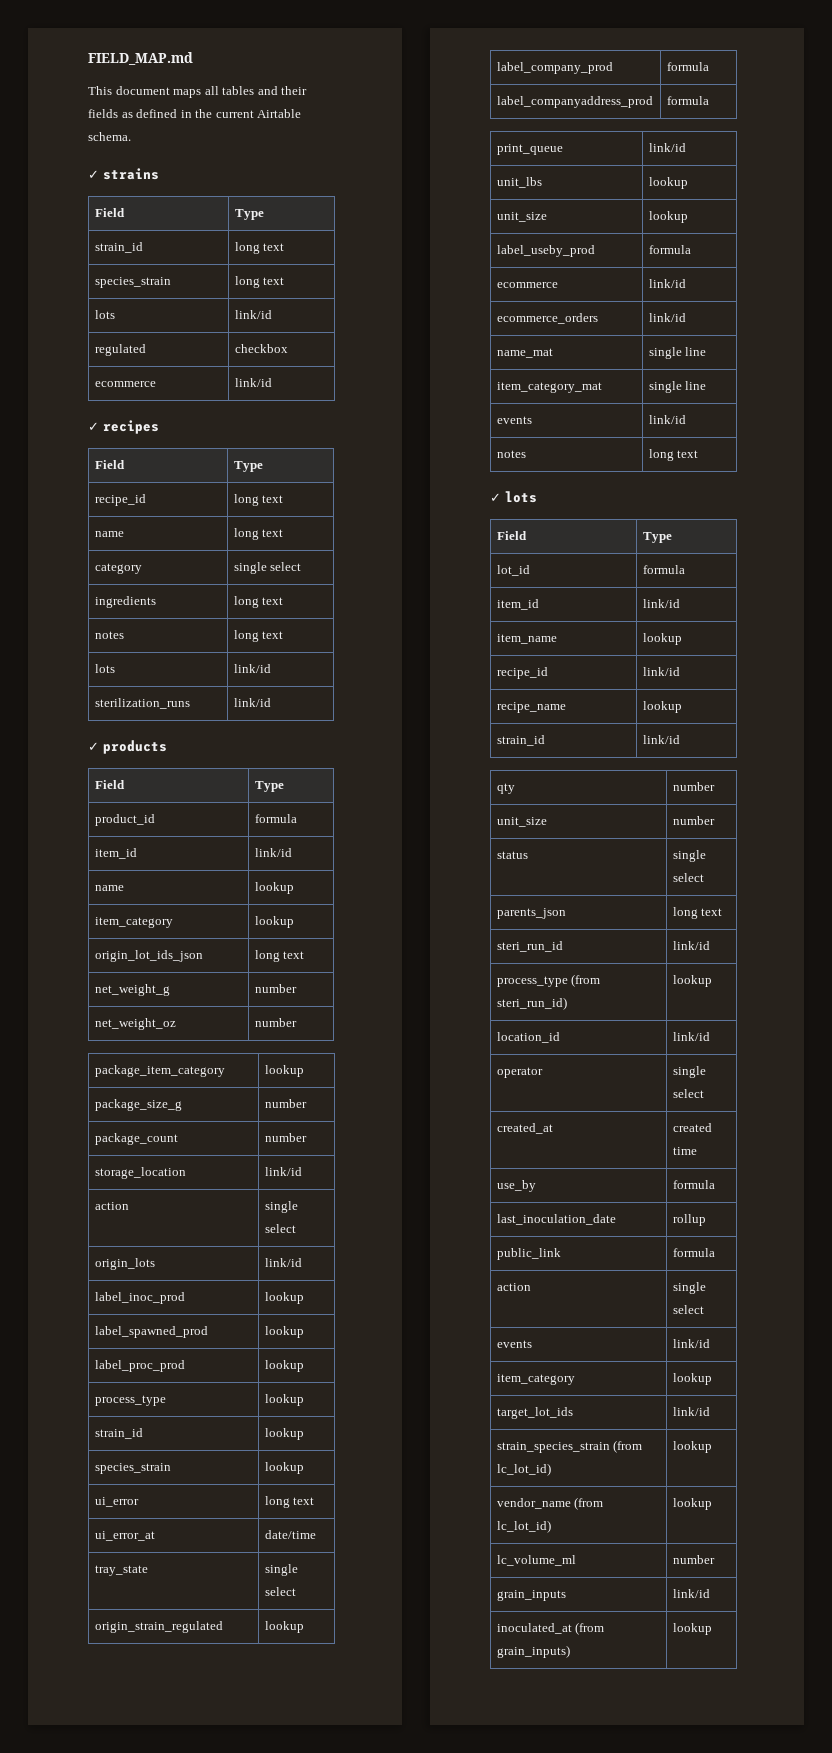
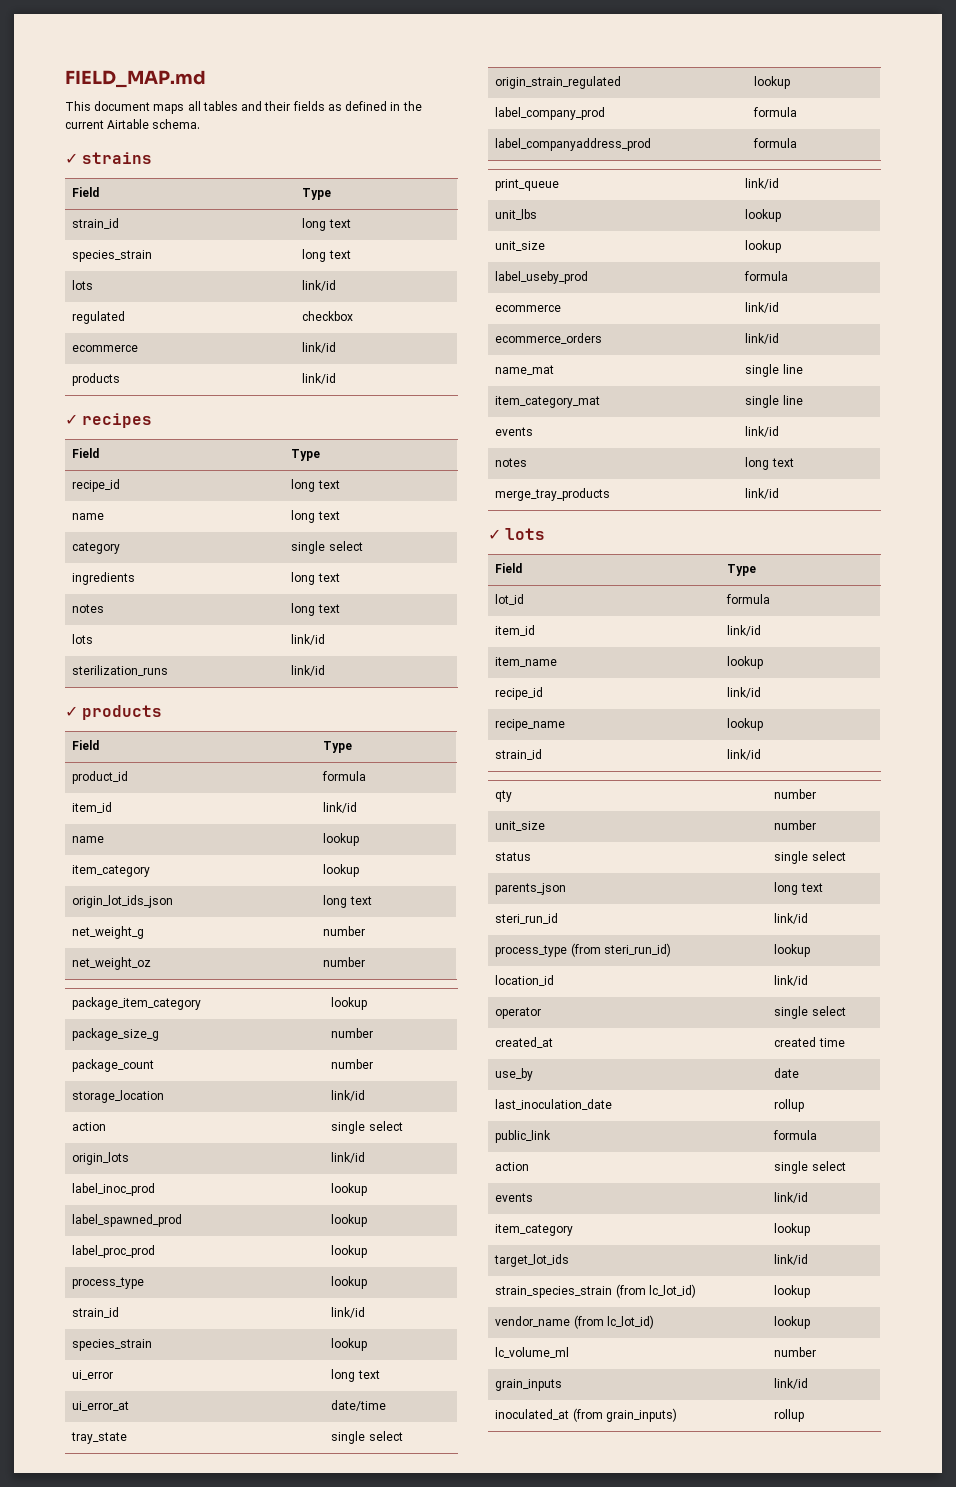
+ products | link/id
  process_type | lookup
- strain_id | lookup
+ strain_id | link/id
+ merge_tray_products | link/id
- use_by | formula
+ use_by | date
- inoculated_at (from grain_inputs) | lookup
+ inoculated_at (from grain_inputs) | rollup

